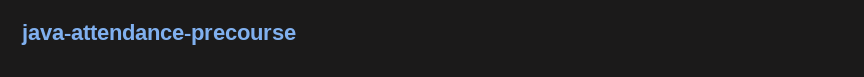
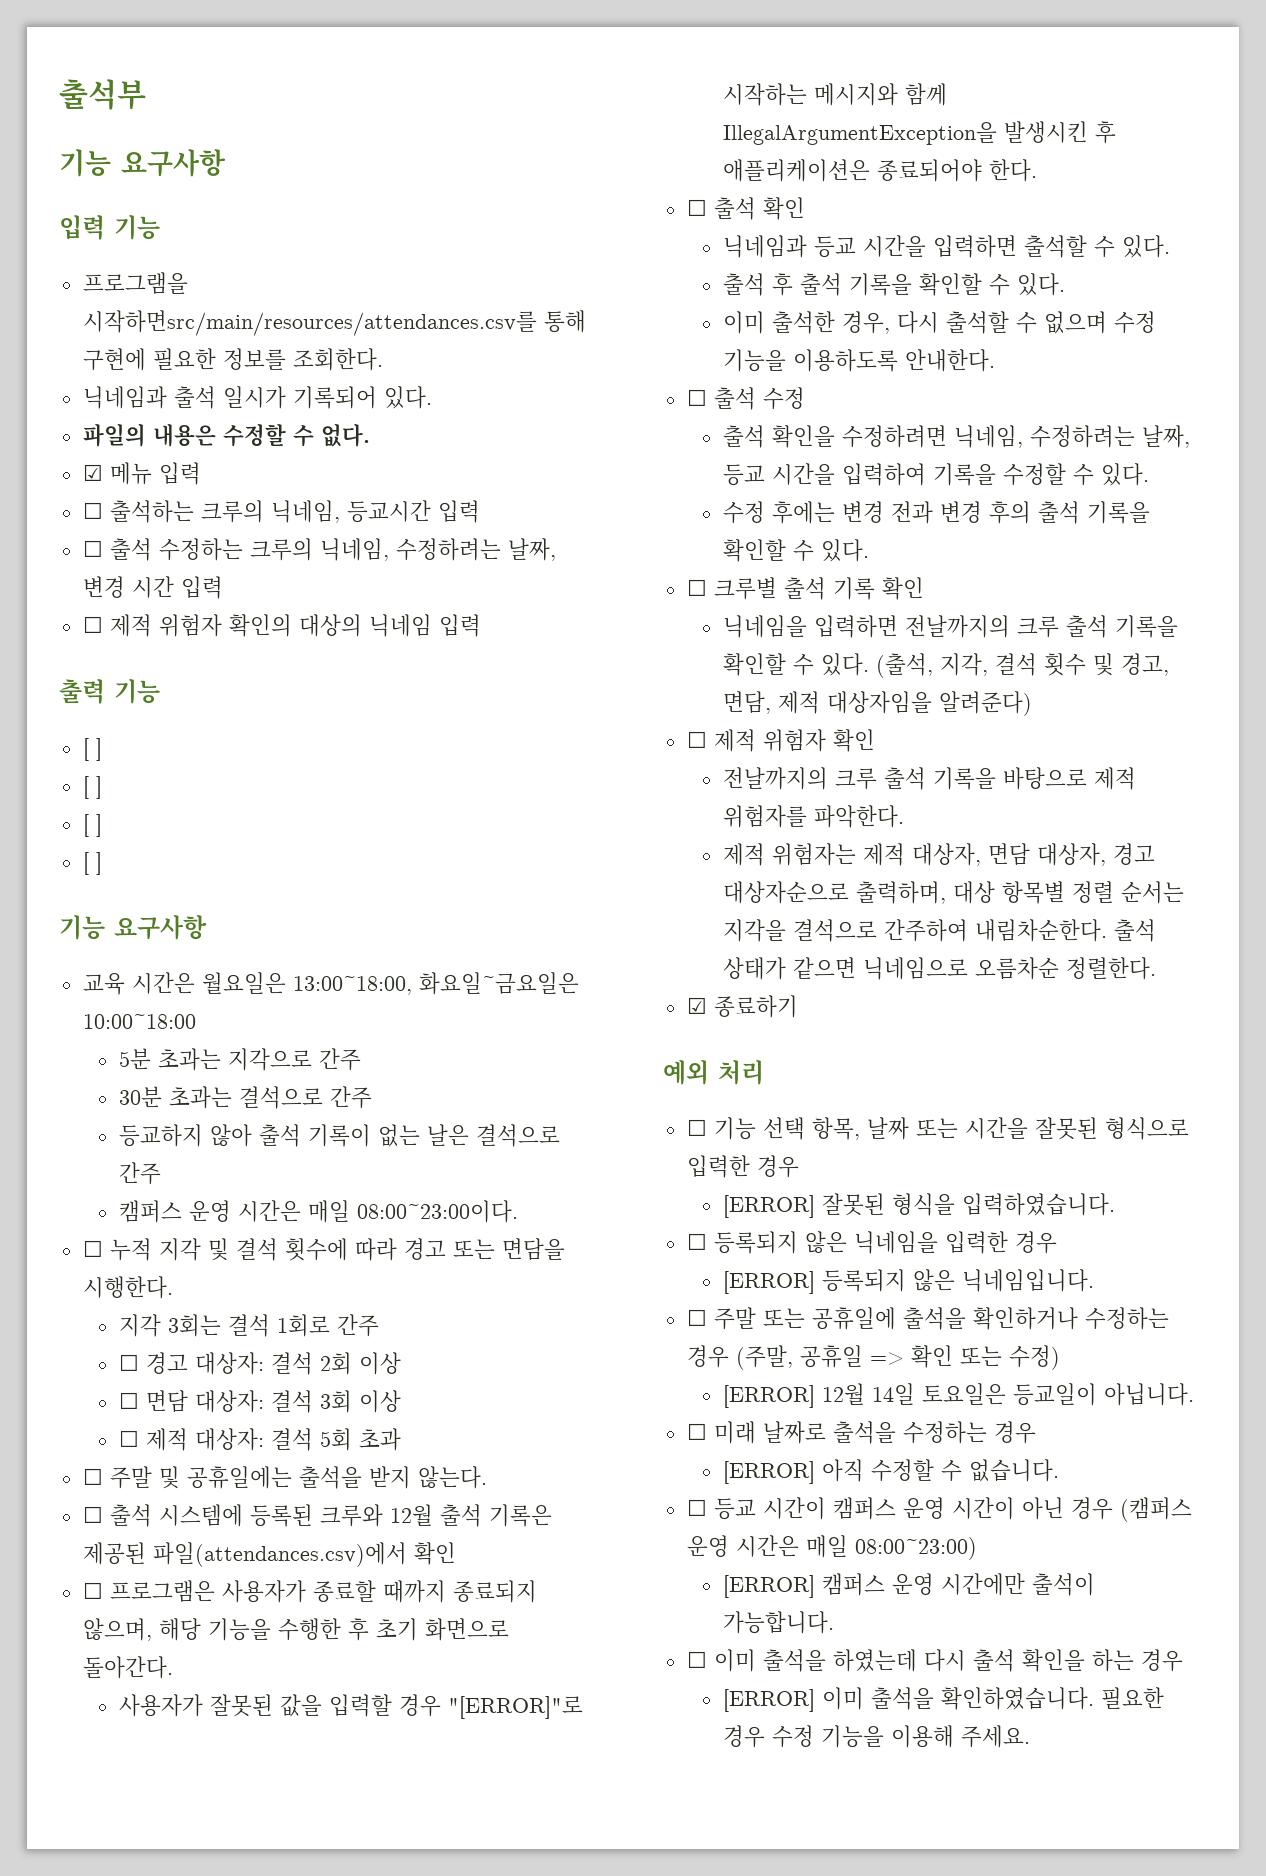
- java-attendance-precourse
+ 출석부
+ 기능 요구사항
+ 입력 기능
+ 프로그램을 시작하면src/main/resources/attendances.csv를 통해 구현에 필요한 정보를 조회한다.
+ 닉네임과 출석 일시가 기록되어 있다.
+ 파일의 내용은 수정할 수 없다.
+ ☑ 메뉴 입력
+ ☐ 출석하는 크루의 닉네임, 등교시간 입력
+ ☐ 출석 수정하는 크루의 닉네임, 수정하려는 날짜, 변경 시간 입력
+ ☐ 제적 위험자 확인의 대상의 닉네임 입력
+ 출력 기능
+ [ ]
+ [ ]
+ [ ]
+ [ ]
+ 기능 요구사항
+ 교육 시간은 월요일은 13:00~18:00, 화요일~금요일은 10:00~18:00
+ 5분 초과는 지각으로 간주
+ 30분 초과는 결석으로 간주
+ 등교하지 않아 출석 기록이 없는 날은 결석으로 간주
+ 캠퍼스 운영 시간은 매일 08:00~23:00이다.
+ ☐ 누적 지각 및 결석 횟수에 따라 경고 또는 면담을 시행한다.
+ 지각 3회는 결석 1회로 간주
+ ☐ 경고 대상자: 결석 2회 이상
+ ☐ 면담 대상자: 결석 3회 이상
+ ☐ 제적 대상자: 결석 5회 초과
+ ☐ 주말 및 공휴일에는 출석을 받지 않는다.
+ ☐ 출석 시스템에 등록된 크루와 12월 출석 기록은 제공된 파일(attendances.csv)에서 확인
+ ☐ 프로그램은 사용자가 종료할 때까지 종료되지 않으며, 해당 기능을 수행한 후 초기 화면으로 돌아간다.
+ 사용자가 잘못된 값을 입력할 경우 "[ERROR]"로 시작하는 메시지와 함께 IllegalArgumentException을 발생시킨 후 애플리케이션은 종료되어야 한다.
+ ☐ 출석 확인
+ 닉네임과 등교 시간을 입력하면 출석할 수 있다.
+ 출석 후 출석 기록을 확인할 수 있다.
+ 이미 출석한 경우, 다시 출석할 수 없으며 수정 기능을 이용하도록 안내한다.
+ ☐ 출석 수정
+ 출석 확인을 수정하려면 닉네임, 수정하려는 날짜, 등교 시간을 입력하여 기록을 수정할 수 있다.
+ 수정 후에는 변경 전과 변경 후의 출석 기록을 확인할 수 있다.
+ ☐ 크루별 출석 기록 확인
+ 닉네임을 입력하면 전날까지의 크루 출석 기록을 확인할 수 있다. (출석, 지각, 결석 횟수 및 경고, 면담, 제적 대상자임을 알려준다)
+ ☐ 제적 위험자 확인
+ 전날까지의 크루 출석 기록을 바탕으로 제적 위험자를 파악한다.
+ 제적 위험자는 제적 대상자, 면담 대상자, 경고 대상자순으로 출력하며, 대상 항목별 정렬 순서는 지각을 결석으로 간주하여 내림차순한다. 출석 상태가 같으면 닉네임으로 오름차순 정렬한다.
+ ☑ 종료하기
+ 예외 처리
+ ☐ 기능 선택 항목, 날짜 또는 시간을 잘못된 형식으로 입력한 경우
+ [ERROR] 잘못된 형식을 입력하였습니다.
+ ☐ 등록되지 않은 닉네임을 입력한 경우
+ [ERROR] 등록되지 않은 닉네임입니다.
+ ☐ 주말 또는 공휴일에 출석을 확인하거나 수정하는 경우 (주말, 공휴일 => 확인 또는 수정)
+ [ERROR] 12월 14일 토요일은 등교일이 아닙니다.
+ ☐ 미래 날짜로 출석을 수정하는 경우
+ [ERROR] 아직 수정할 수 없습니다.
+ ☐ 등교 시간이 캠퍼스 운영 시간이 아닌 경우 (캠퍼스 운영 시간은 매일 08:00~23:00)
+ [ERROR] 캠퍼스 운영 시간에만 출석이 가능합니다.
+ ☐ 이미 출석을 하였는데 다시 출석 확인을 하는 경우
+ [ERROR] 이미 출석을 확인하였습니다. 필요한 경우 수정 기능을 이용해 주세요.

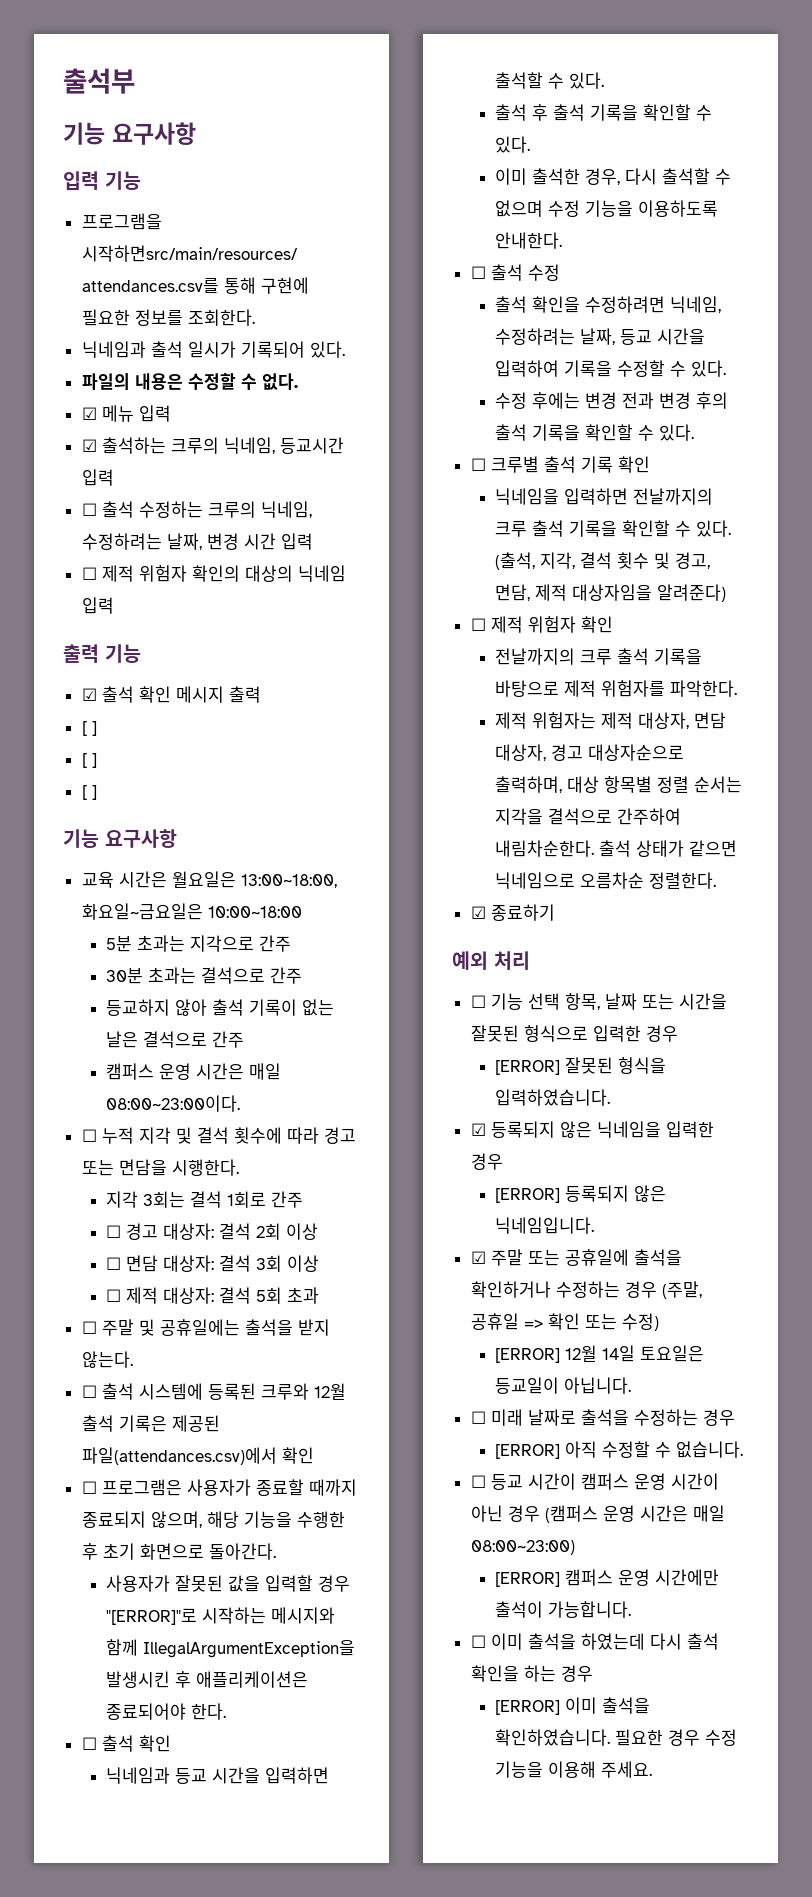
- ☐ 출석하는 크루의 닉네임, 등교시간 입력
+ ☑ 출석하는 크루의 닉네임, 등교시간 입력
  출력 기능
- [ ]
+ ☑ 출석 확인 메시지 출력
- ☐ 등록되지 않은 닉네임을 입력한 경우
+ ☑ 등록되지 않은 닉네임을 입력한 경우
- ☐ 주말 또는 공휴일에 출석을 확인하거나 수정하는 경우 (주말, 공휴일 => 확인 또는 수정)
+ ☑ 주말 또는 공휴일에 출석을 확인하거나 수정하는 경우 (주말, 공휴일 => 확인 또는 수정)

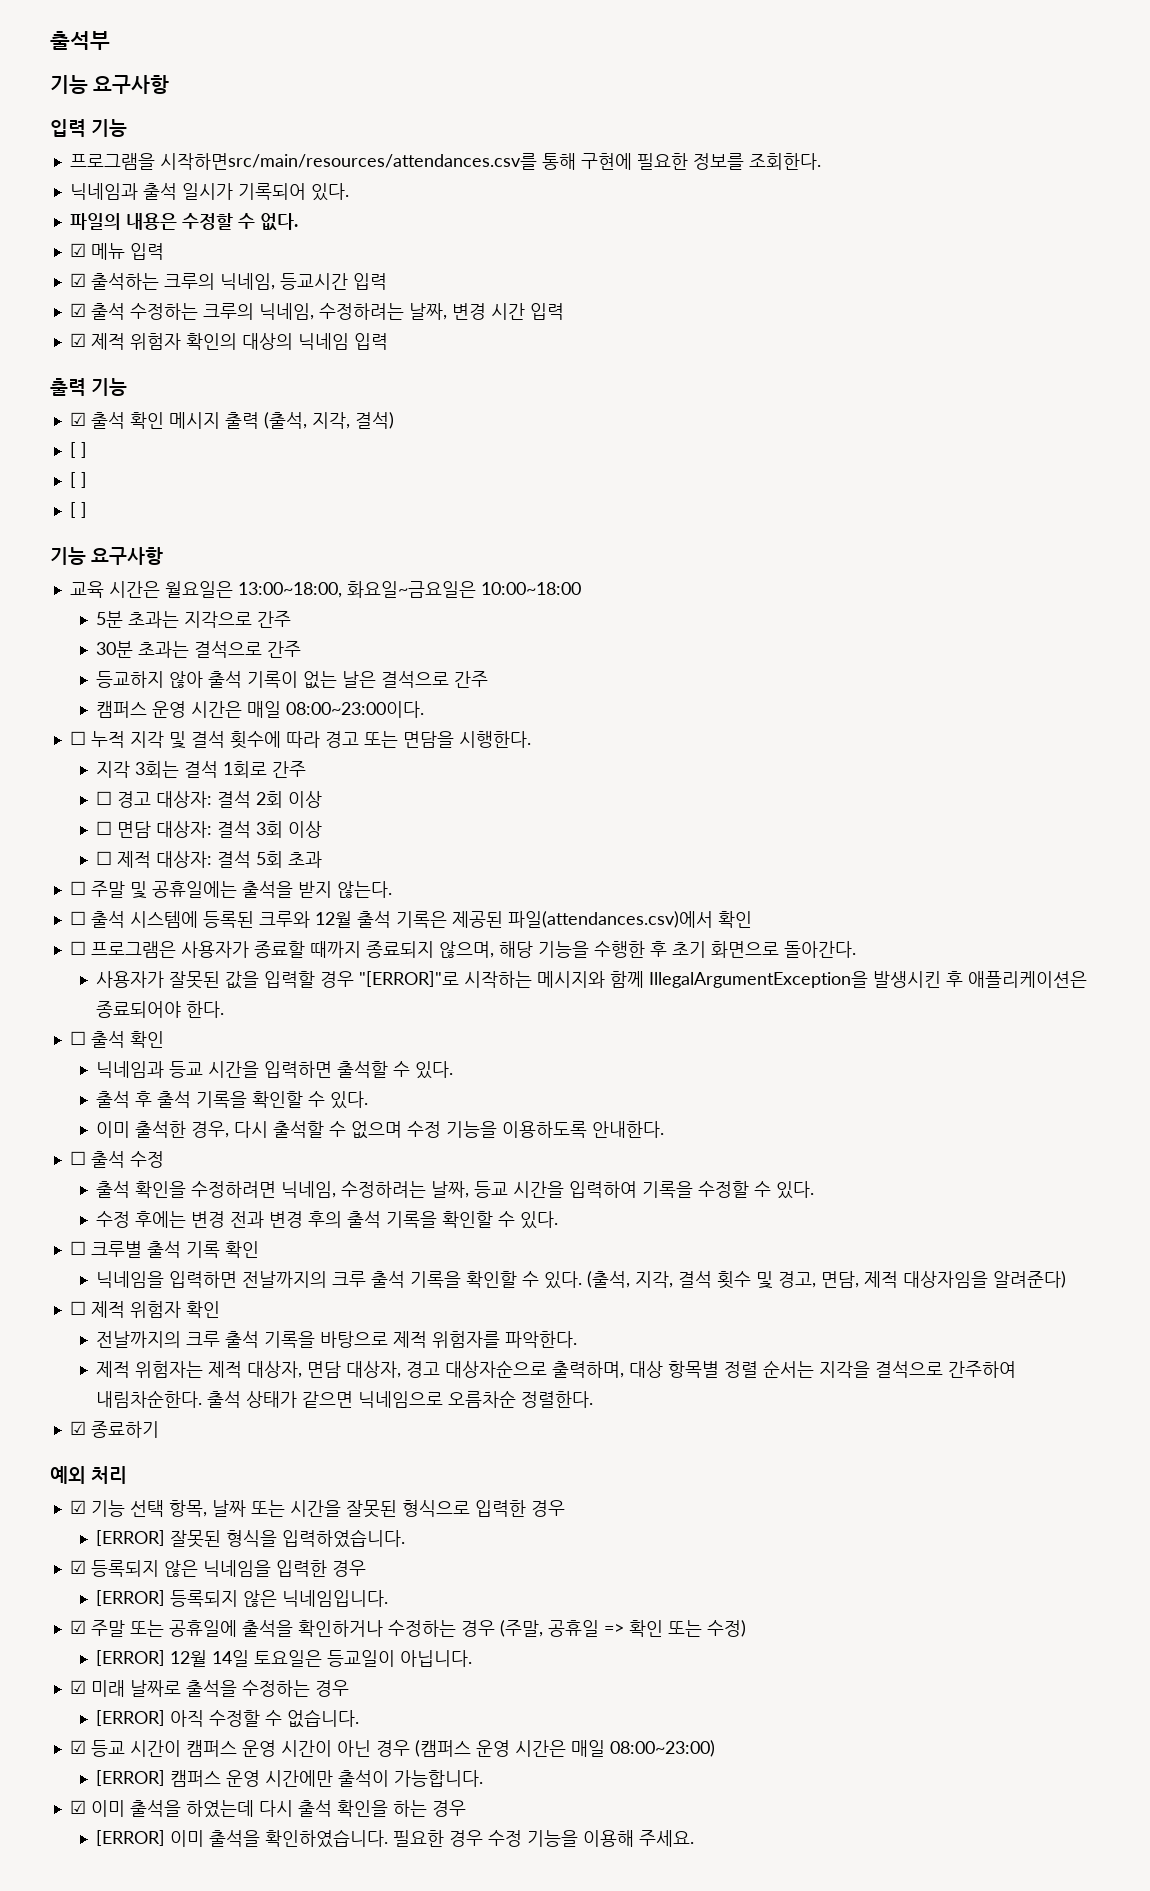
- ☐ 출석 수정하는 크루의 닉네임, 수정하려는 날짜, 변경 시간 입력
+ ☑ 출석 수정하는 크루의 닉네임, 수정하려는 날짜, 변경 시간 입력
- ☐ 제적 위험자 확인의 대상의 닉네임 입력
+ ☑ 제적 위험자 확인의 대상의 닉네임 입력
- ☑ 출석 확인 메시지 출력
+ ☑ 출석 확인 메시지 출력 (출석, 지각, 결석)
- ☐ 기능 선택 항목, 날짜 또는 시간을 잘못된 형식으로 입력한 경우
+ ☑ 기능 선택 항목, 날짜 또는 시간을 잘못된 형식으로 입력한 경우
- ☐ 미래 날짜로 출석을 수정하는 경우
+ ☑ 미래 날짜로 출석을 수정하는 경우
- ☐ 등교 시간이 캠퍼스 운영 시간이 아닌 경우 (캠퍼스 운영 시간은 매일 08:00~23:00)
+ ☑ 등교 시간이 캠퍼스 운영 시간이 아닌 경우 (캠퍼스 운영 시간은 매일 08:00~23:00)
- ☐ 이미 출석을 하였는데 다시 출석 확인을 하는 경우
+ ☑ 이미 출석을 하였는데 다시 출석 확인을 하는 경우

